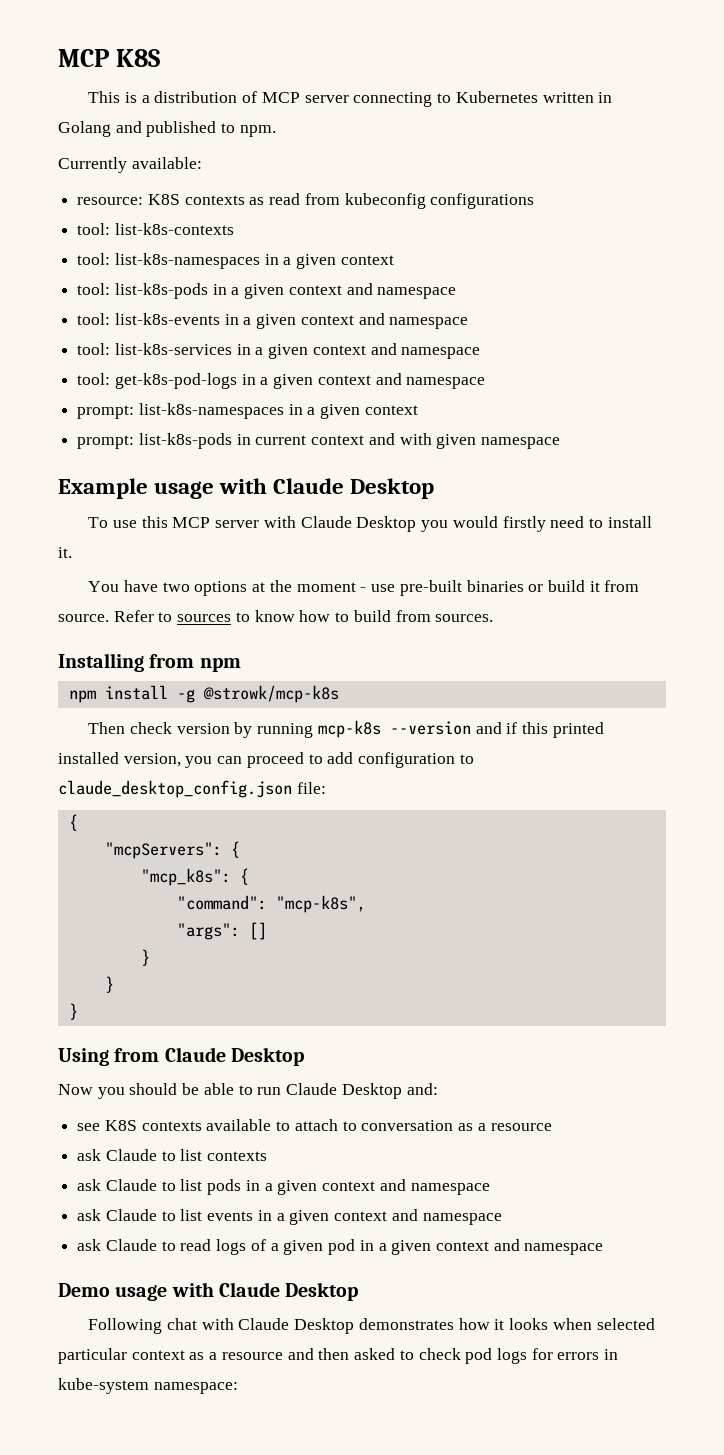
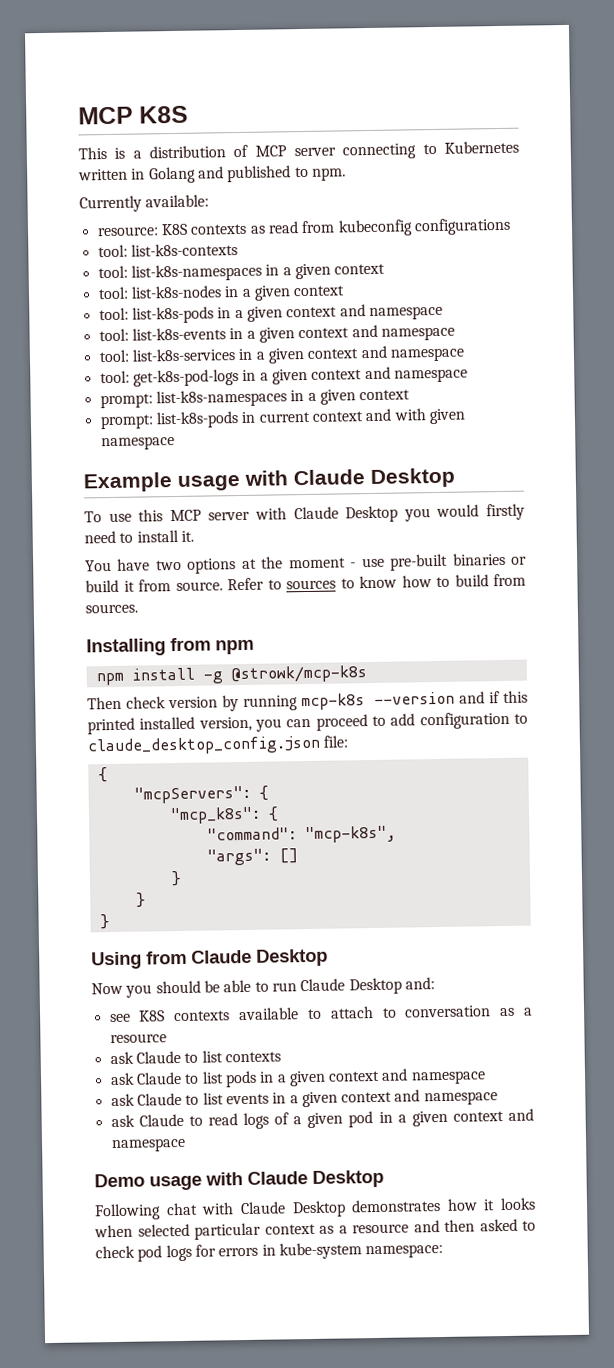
+ tool: list-k8s-nodes in a given context

